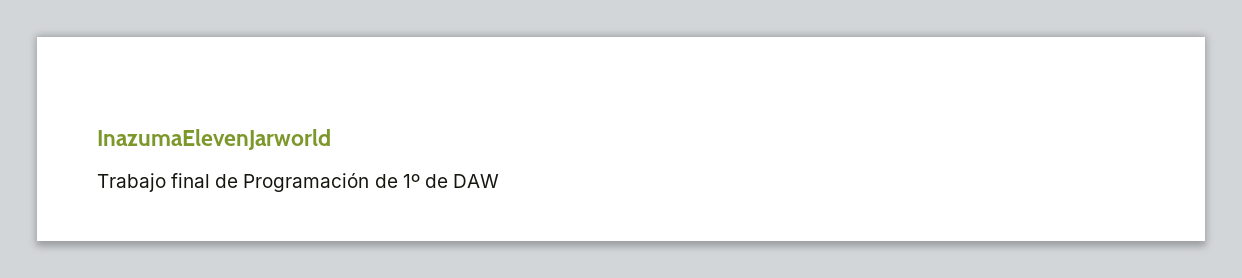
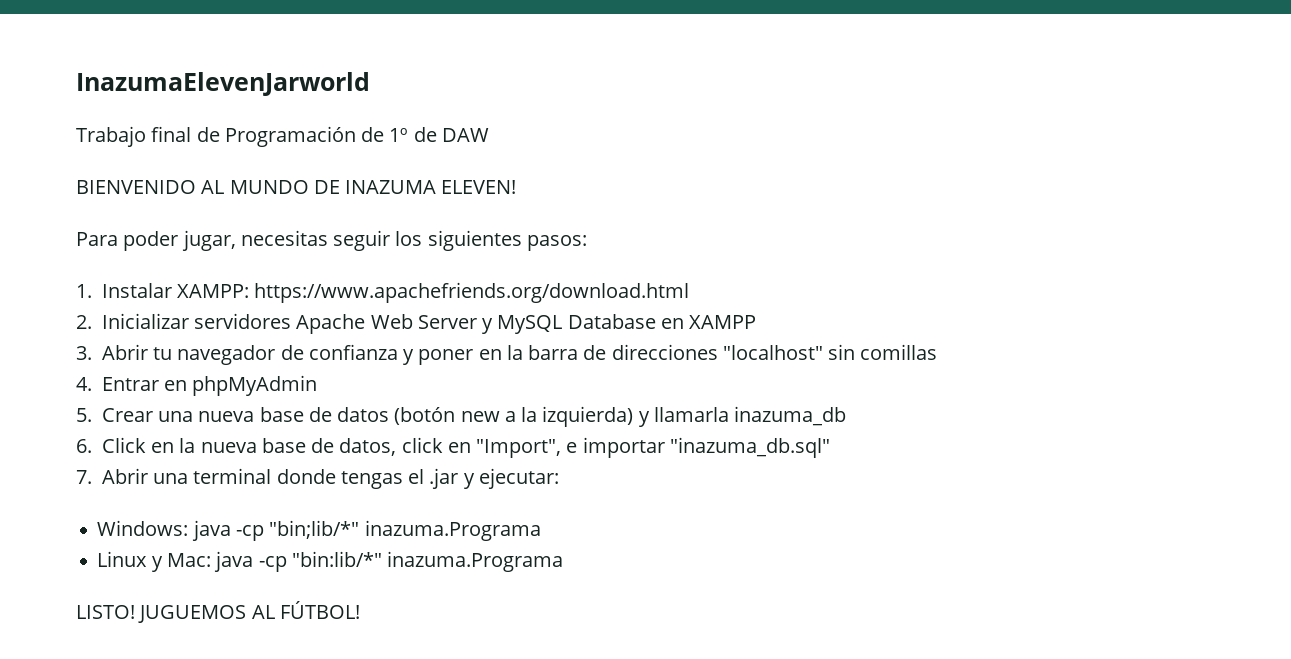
+ BIENVENIDO AL MUNDO DE INAZUMA ELEVEN!
+ Para poder jugar, necesitas seguir los siguientes pasos:
+ 1. Instalar XAMPP: https://www.apachefriends.org/download.html
+ 2. Inicializar servidores Apache Web Server y MySQL Database en XAMPP
+ 3. Abrir tu navegador de confianza y poner en la barra de direcciones "localhost" sin comillas
+ 4. Entrar en phpMyAdmin
+ 5. Crear una nueva base de datos (botón new a la izquierda) y llamarla inazuma_db
+ 6. Click en la nueva base de datos, click en "Import", e importar "inazuma_db.sql"
+ 7. Abrir una terminal donde tengas el .jar y ejecutar:
+ Windows: java -cp "bin;lib/*" inazuma.Programa
+ Linux y Mac: java -cp "bin:lib/*" inazuma.Programa
+ LISTO! JUGUEMOS AL FÚTBOL!

